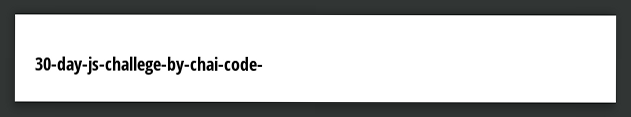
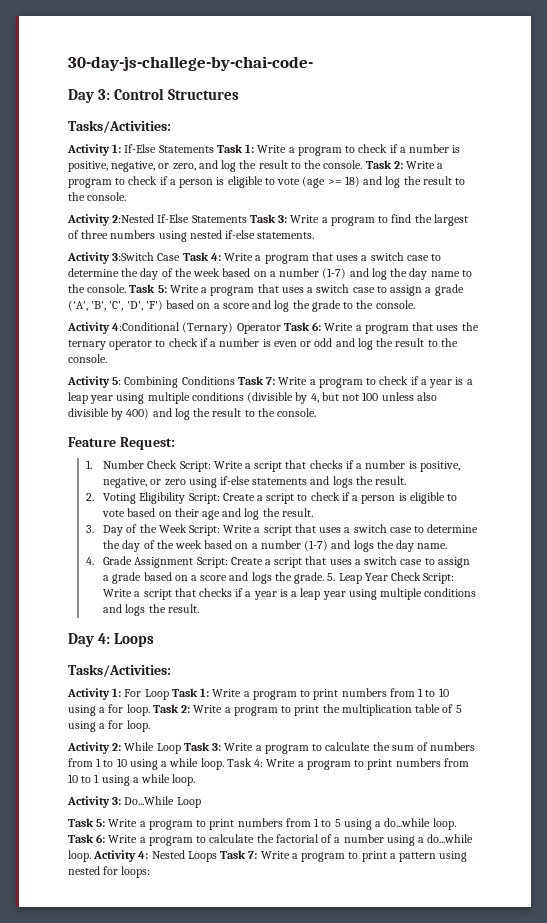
+ Day 3: Control Structures
+ Tasks/Activities:
+ Activity 1: If-Else Statements Task 1: Write a program to check if a number is positive, negative, or zero, and log the result to the console. Task 2: Write a program to check if a person is eligible to vote (age >= 18) and log the result to the console.
+ Activity 2:Nested If-Else Statements Task 3: Write a program to find the largest of three numbers using nested if-else statements.
+ Activity 3:Switch Case Task 4: Write a program that uses a switch case to determine the day of the week based on a number (1-7) and log the day name to the console. Task 5: Write a program that uses a switch case to assign a grade ('A', 'B', 'C', 'D', 'F') based on a score and log the grade to the console.
+ Activity 4:Conditional (Ternary) Operator Task 6: Write a program that uses the ternary operator to check if a number is even or odd and log the result to the console.
+ Activity 5: Combining Conditions Task 7: Write a program to check if a year is a leap year using multiple conditions (divisible by 4, but not 100 unless also divisible by 400) and log the result to the console.
+ Feature Request:
+ 1. Number Check Script: Write a script that checks if a number is positive, negative, or zero using if-else statements and logs the result.
+ 2. Voting Eligibility Script: Create a script to check if a person is eligible to vote based on their age and log the result.
+ 3. Day of the Week Script: Write a script that uses a switch case to determine the day of the week based on a number (1-7) and logs the day name.
+ 4. Grade Assignment Script: Create a script that uses a switch case to assign a grade based on a score and logs the grade. 5. Leap Year Check Script: Write a script that checks if a year is a leap year using multiple conditions and logs the result.
+ Day 4: Loops
+ Tasks/Activities:
+ Activity 1: For Loop Task 1: Write a program to print numbers from 1 to 10 using a for loop. Task 2: Write a program to print the multiplication table of 5 using a for loop.
+ Activity 2: While Loop Task 3: Write a program to calculate the sum of numbers from 1 to 10 using a while loop. Task 4: Write a program to print numbers from 10 to 1 using a while loop.
+ Activity 3: Do...While Loop
+ Task 5: Write a program to print numbers from 1 to 5 using a do...while loop. Task 6: Write a program to calculate the factorial of a number using a do...while loop. Activity 4: Nested Loops Task 7: Write a program to print a pattern using nested for loops:

